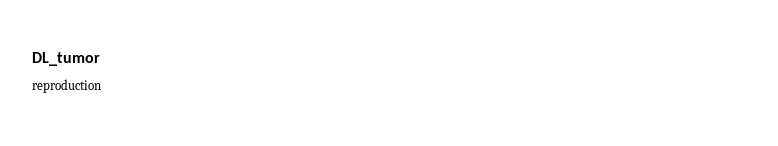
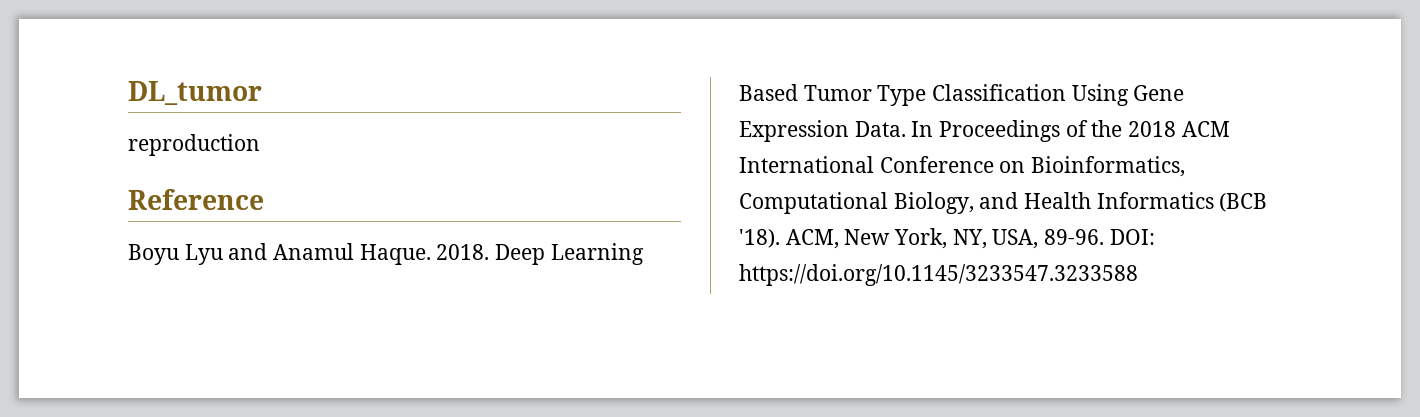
+ Reference
+ Boyu Lyu and Anamul Haque. 2018. Deep Learning Based Tumor Type Classification Using Gene Expression Data. In Proceedings of the 2018 ACM International Conference on Bioinformatics, Computational Biology, and Health Informatics (BCB '18). ACM, New York, NY, USA, 89-96. DOI: https://doi.org/10.1145/3233547.3233588

